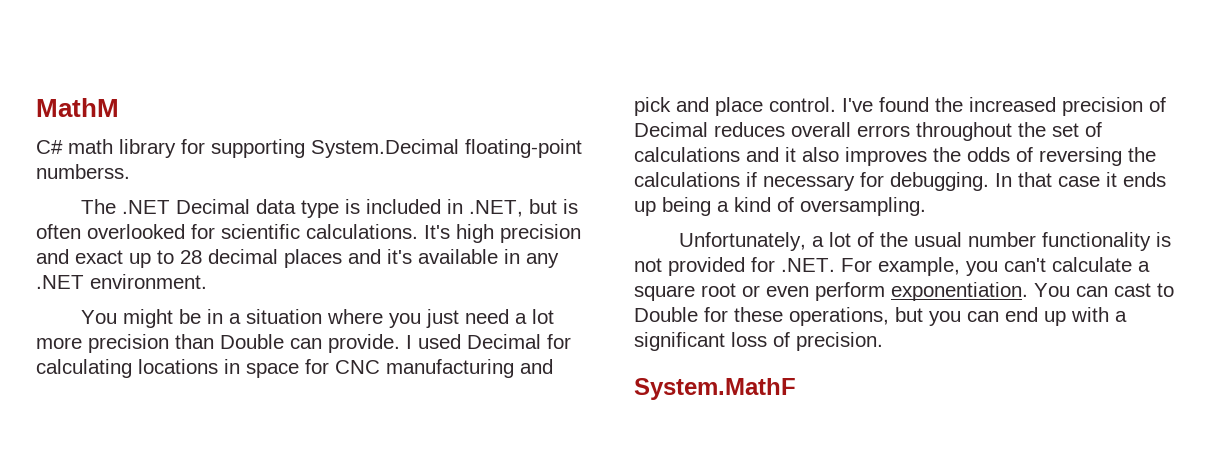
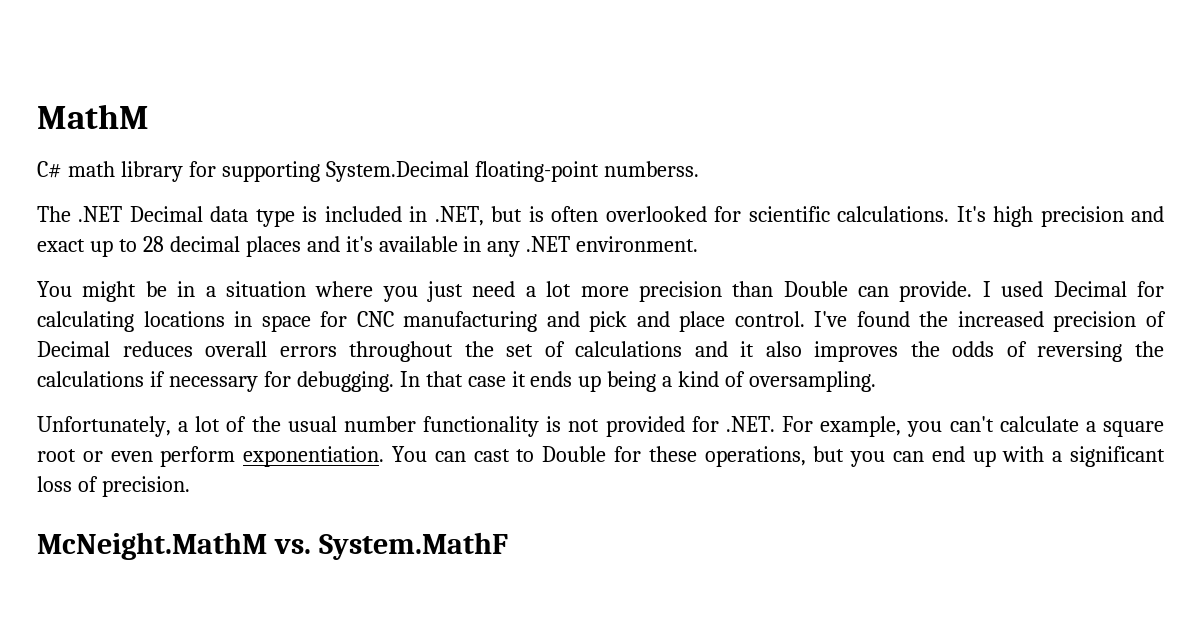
- System.MathF
+ McNeight.MathM vs. System.MathF

